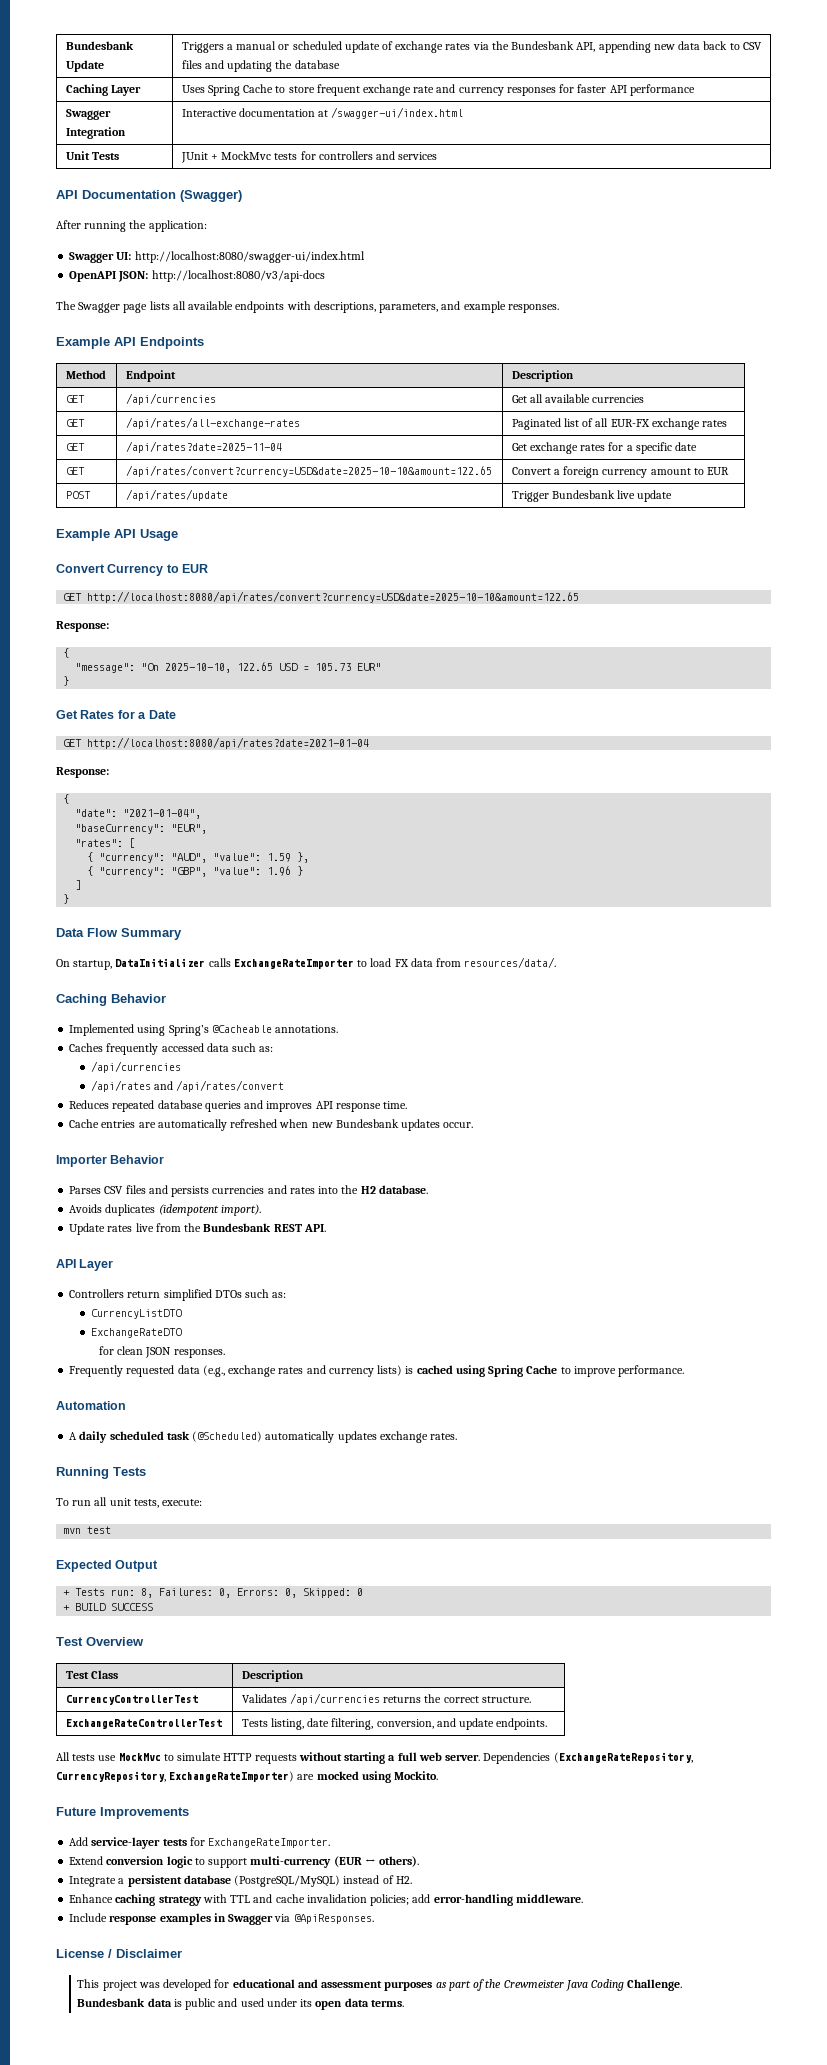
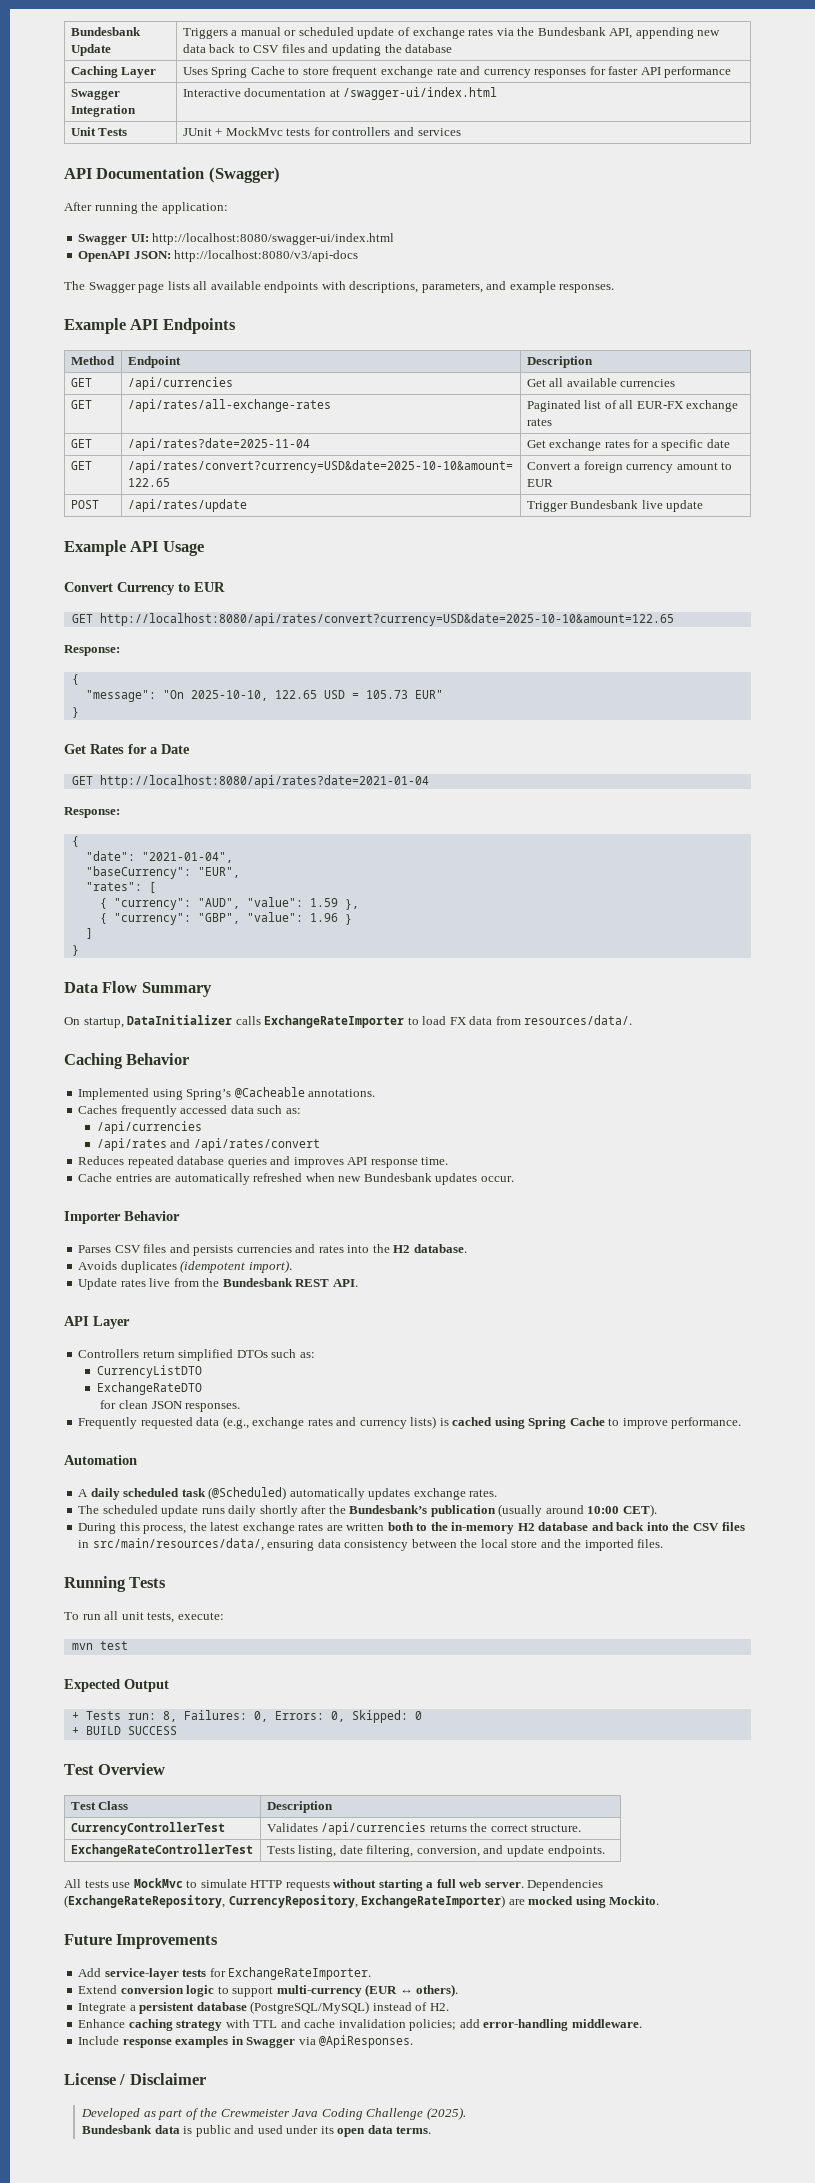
+ The scheduled update runs daily shortly after the Bundesbank’s publication (usually around 10:00 CET).
+ During this process, the latest exchange rates are written both to the in-memory H2 database and back into the CSV files in src/main/resources/data/, ensuring data consistency between the local store and the imported files.
- This project was developed for educational and assessment purposes as part of the Crewmeister Java Coding Challenge.
+ Developed as part of the Crewmeister Java Coding Challenge (2025).

